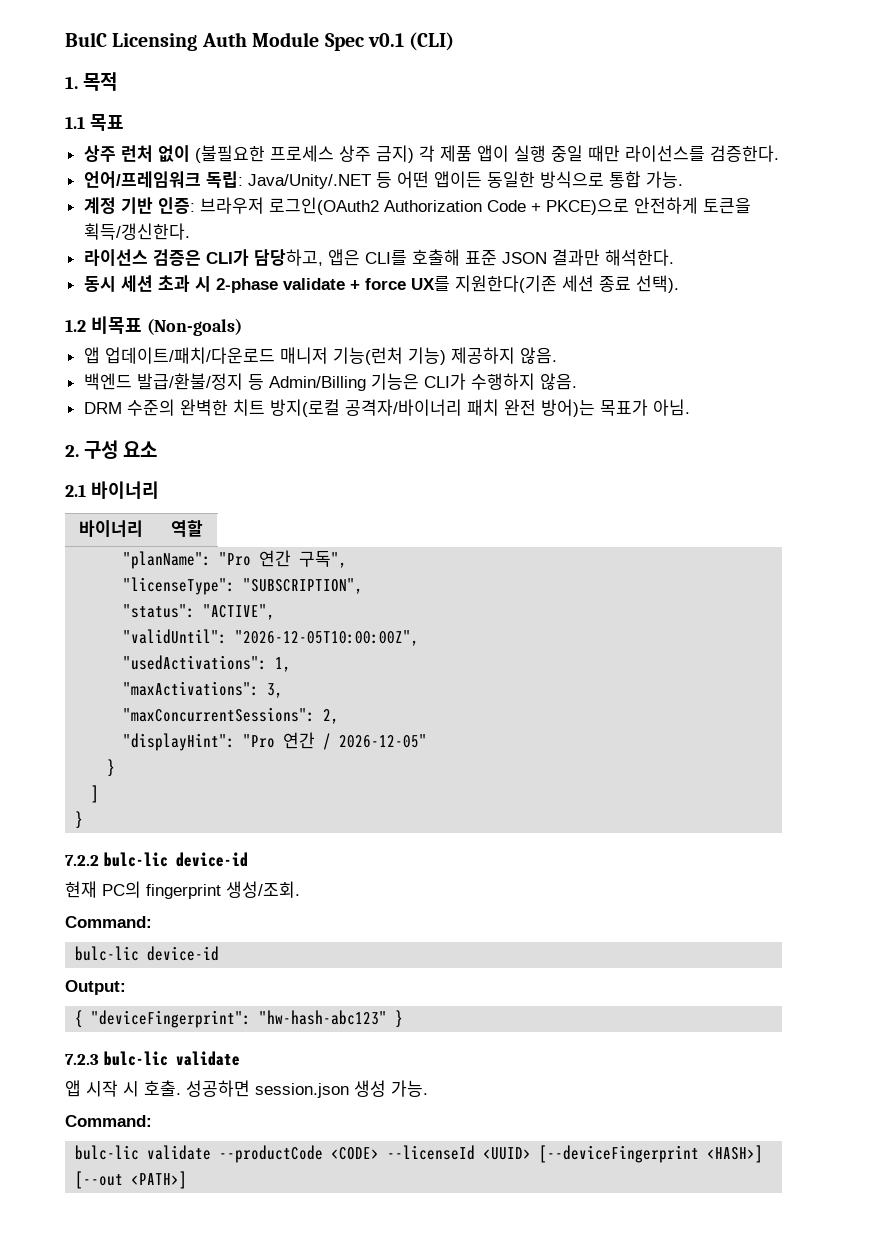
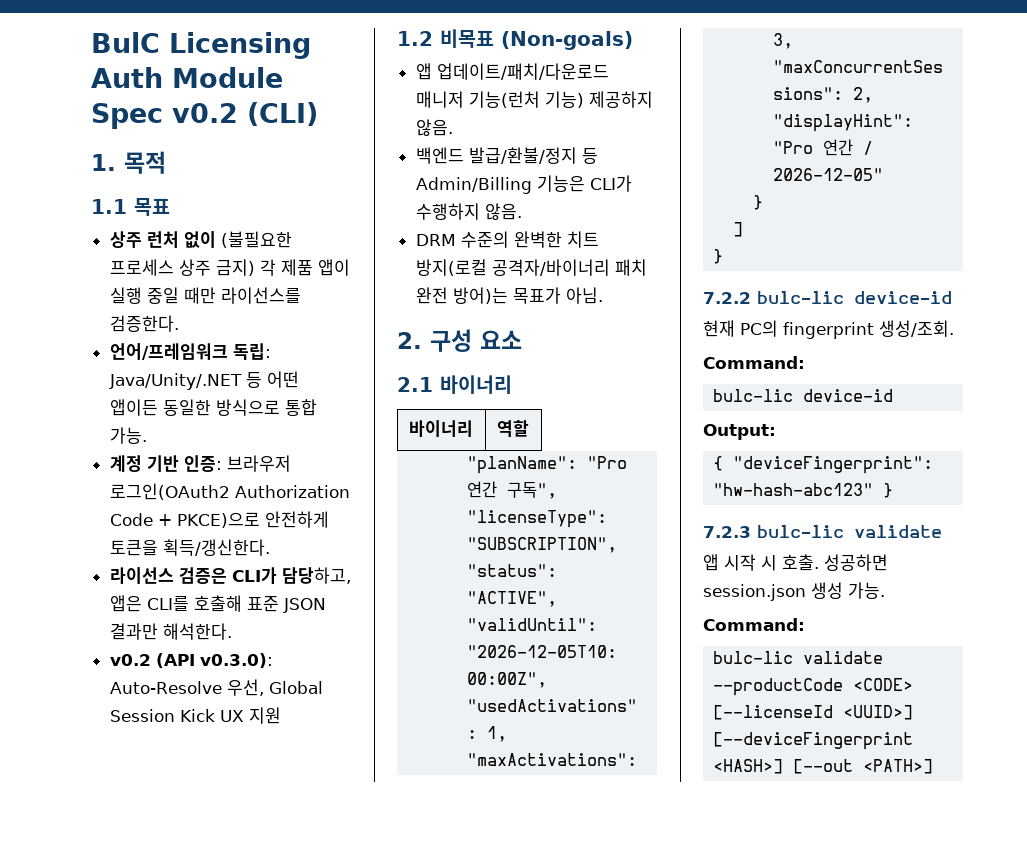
- BulC Licensing Auth Module Spec v0.1 (CLI)
+ BulC Licensing Auth Module Spec v0.2 (CLI)
- 동시 세션 초과 시 2-phase validate + force UX를 지원한다(기존 세션 종료 선택).
+ v0.2 (API v0.3.0): Auto-Resolve 우선, Global Session Kick UX 지원
- bulc-lic validate --productCode <CODE> --licenseId <UUID> [--deviceFingerprint <HASH>] [--out <PATH>]
+ bulc-lic validate --productCode <CODE> [--licenseId <UUID>] [--deviceFingerprint <HASH>] [--out <PATH>]

